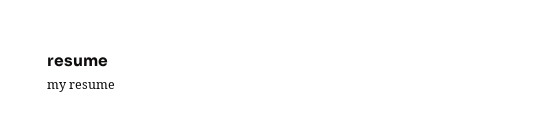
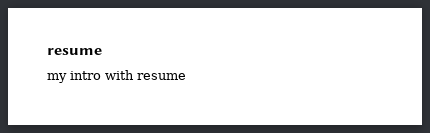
- my resume
+ my intro with resume

